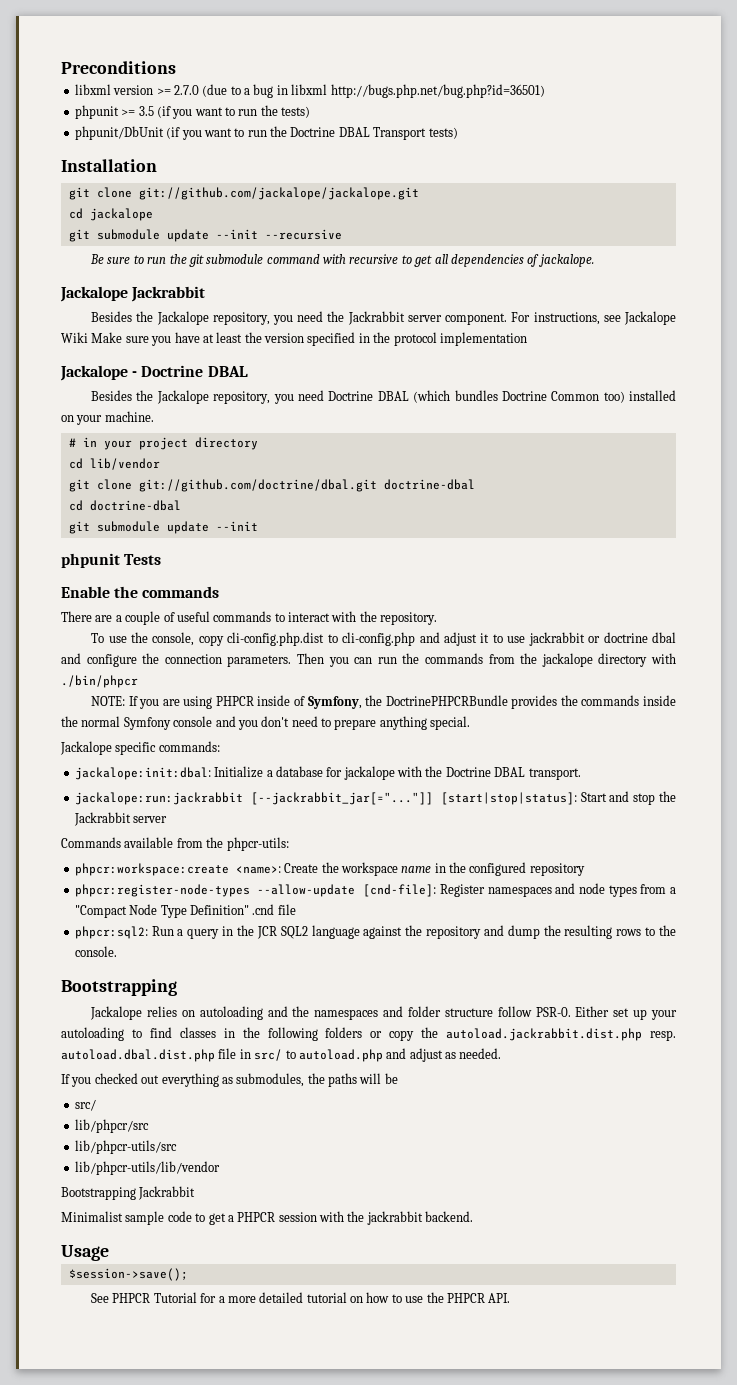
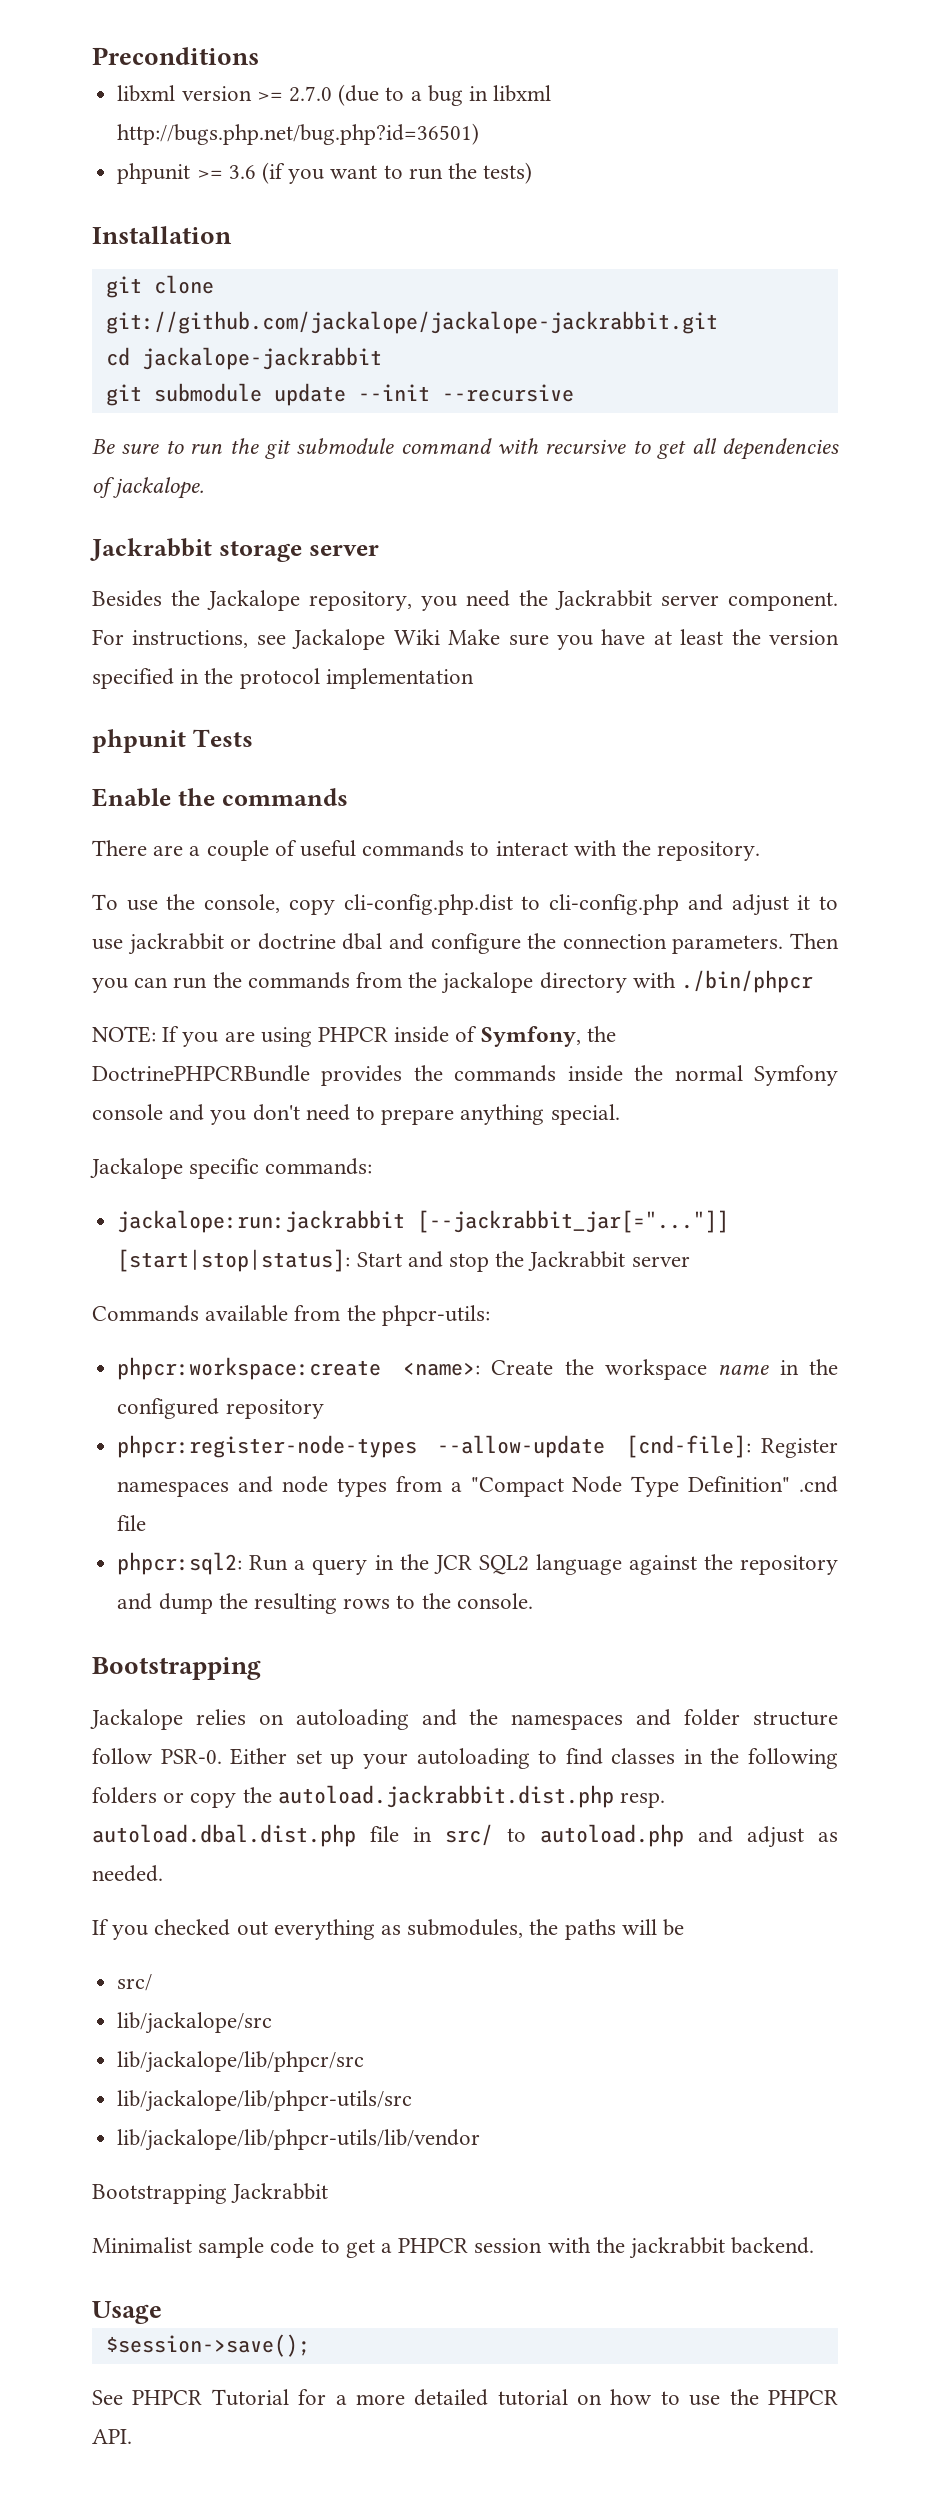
- phpunit >= 3.5 (if you want to run the tests)
+ phpunit >= 3.6 (if you want to run the tests)
- phpunit/DbUnit (if you want to run the Doctrine DBAL Transport tests)
- git clone git://github.com/jackalope/jackalope.git
- cd jackalope
+ git clone git://github.com/jackalope/jackalope-jackrabbit.git
+ cd jackalope-jackrabbit
- Jackalope Jackrabbit
+ Jackrabbit storage server
- Jackalope - Doctrine DBAL
- Besides the Jackalope repository, you need Doctrine DBAL (which bundles Doctrine Common too) installed on your machine.
- # in your project directory
- cd lib/vendor
- git clone git://github.com/doctrine/dbal.git doctrine-dbal
- cd doctrine-dbal
- git submodule update --init
- jackalope:init:dbal: Initialize a database for jackalope with the Doctrine DBAL transport.
- lib/phpcr/src
- lib/phpcr-utils/src
- lib/phpcr-utils/lib/vendor
+ lib/jackalope/src
+ lib/jackalope/lib/phpcr/src
+ lib/jackalope/lib/phpcr-utils/src
+ lib/jackalope/lib/phpcr-utils/lib/vendor

